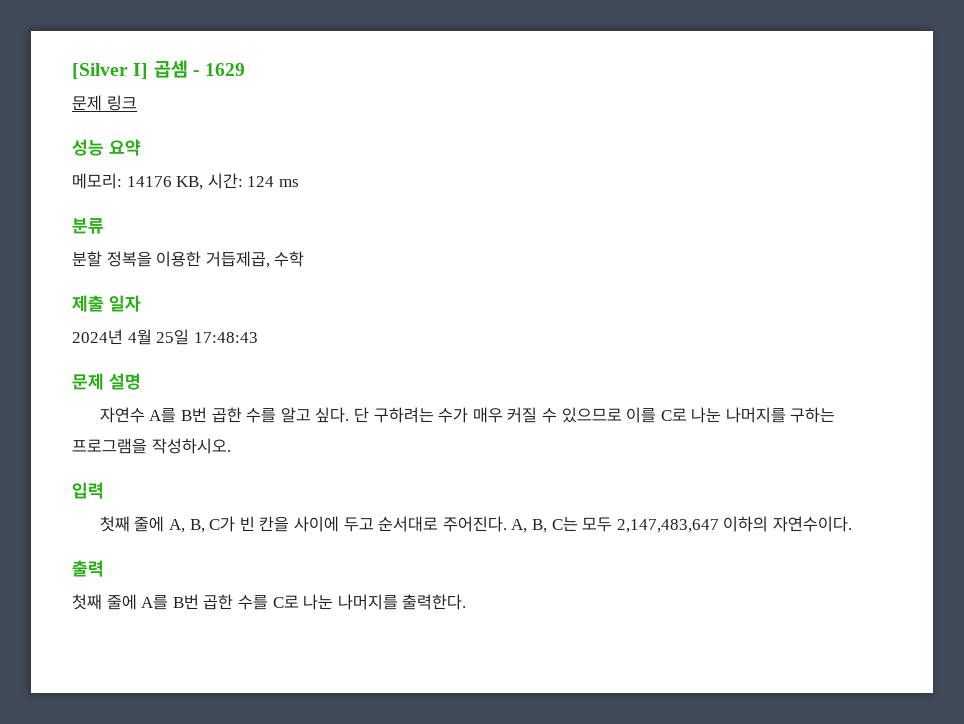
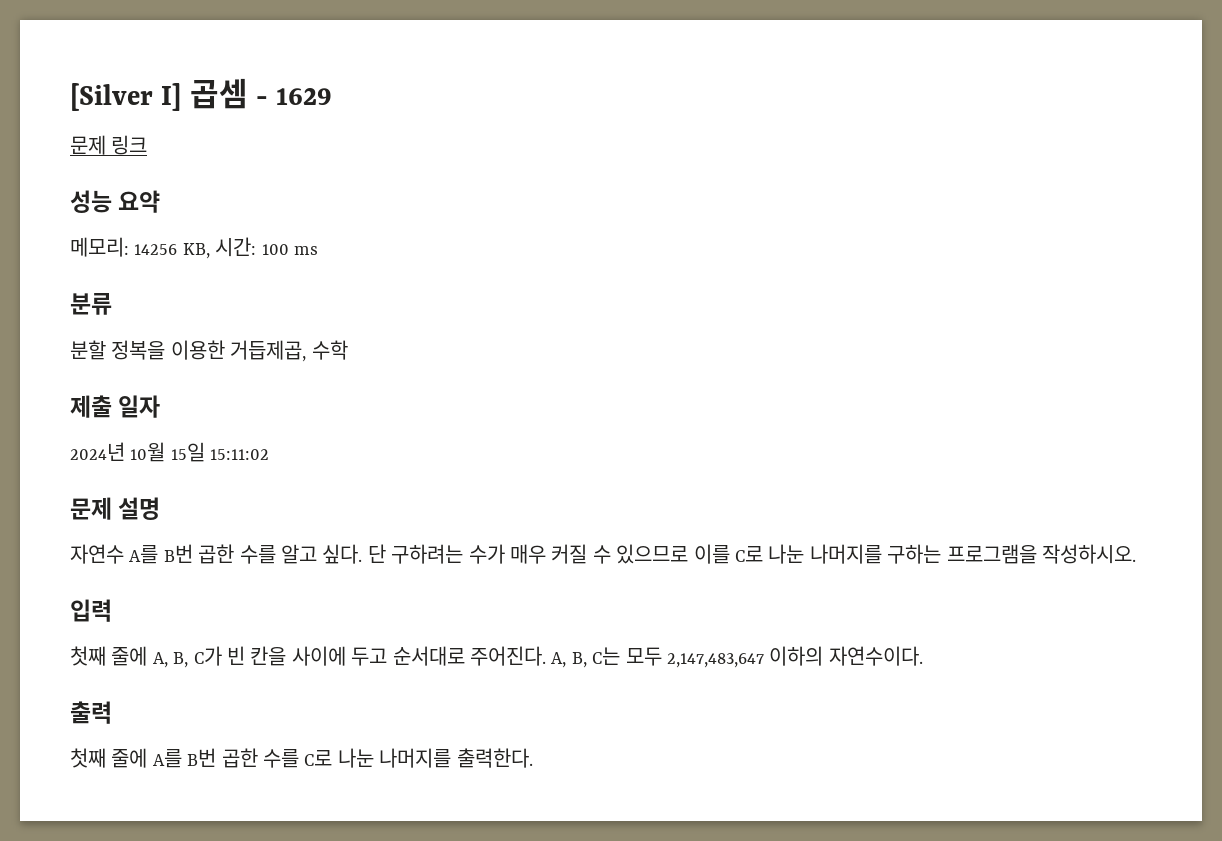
- 메모리: 14176 KB, 시간: 124 ms
+ 메모리: 14256 KB, 시간: 100 ms
- 2024년 4월 25일 17:48:43
+ 2024년 10월 15일 15:11:02

